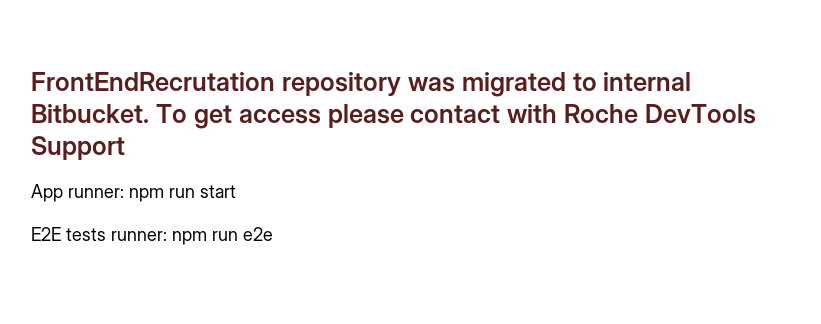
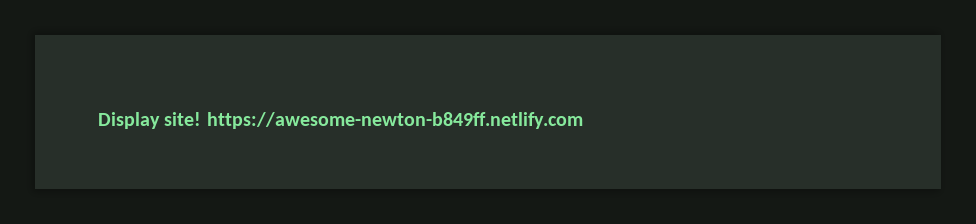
- FrontEndRecrutation repository was migrated to internal Bitbucket. To get access please contact with Roche DevTools Support
- App runner: npm run start
- E2E tests runner: npm run e2e
+ Display site! https://awesome-newton-b849ff.netlify.com

